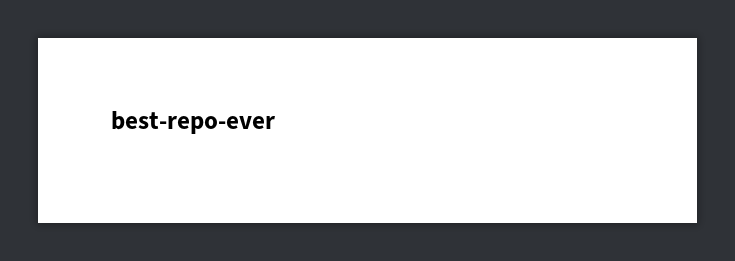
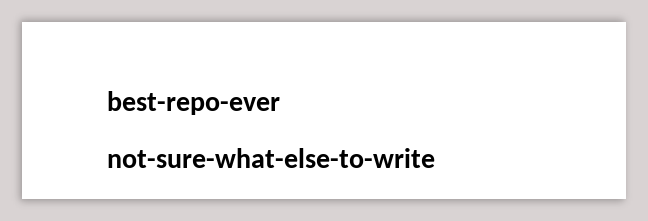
+ not-sure-what-else-to-write

